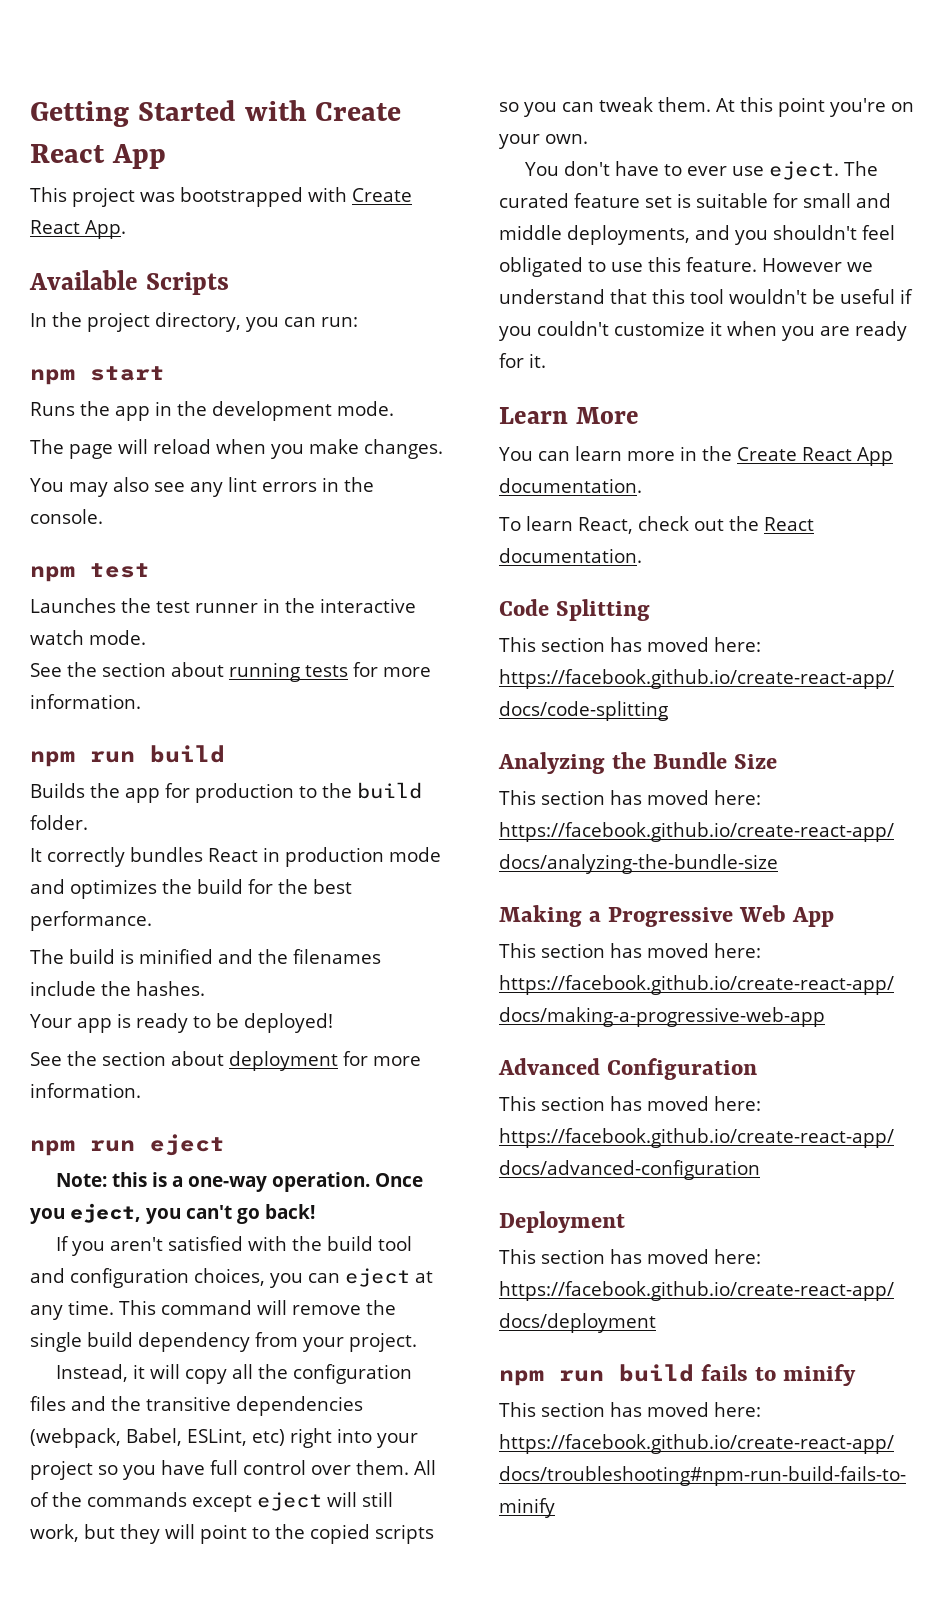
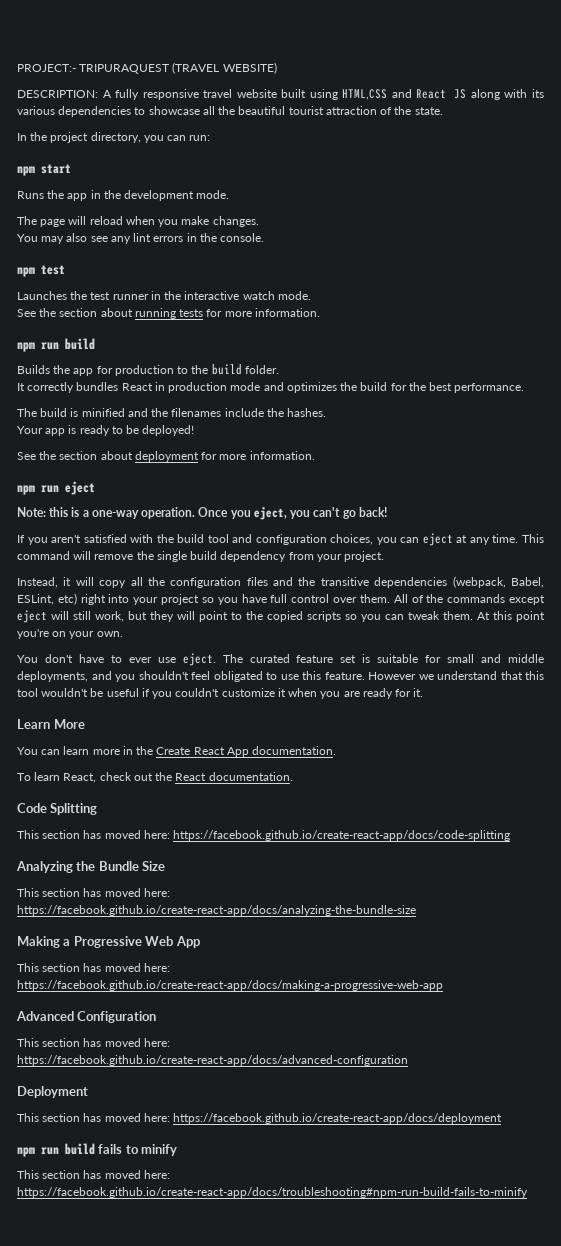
- Getting Started with Create React App
- This project was bootstrapped with Create React App.
- Available Scripts
+ PROJECT:- TRIPURAQUEST (TRAVEL WEBSITE)
+ DESCRIPTION: A fully responsive travel website built using HTML,CSS and React JS along with its various dependencies to showcase all the beautiful tourist attraction of the state.

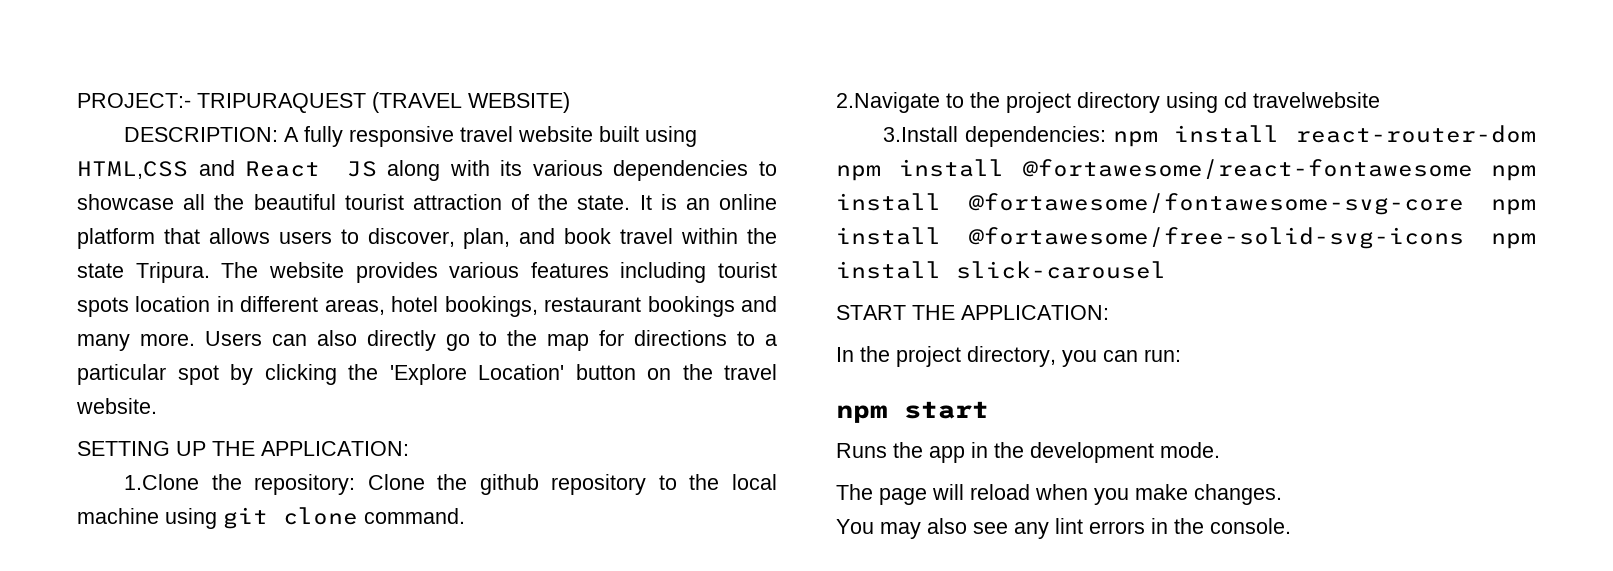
+ It is an online platform that allows users to discover, plan, and book travel within the state Tripura. The website provides various features including tourist spots location in different areas, hotel bookings, restaurant bookings and many more. Users can also directly go to the map for directions to a particular spot by clicking the 'Explore Location' button on the travel website.
+ SETTING UP THE APPLICATION:
+ 1.Clone the repository: Clone the github repository to the local machine using git clone command.
+ 2.Navigate to the project directory using cd travelwebsite
+ 3.Install dependencies: npm install react-router-dom npm install @fortawesome/react-fontawesome npm install @fortawesome/fontawesome-svg-core npm install @fortawesome/free-solid-svg-icons npm install slick-carousel
+ START THE APPLICATION:
- npm test
- Launches the test runner in the interactive watch mode.
- See the section about running tests for more information.
- npm run build
- Builds the app for production to the build folder.
- It correctly bundles React in production mode and optimizes the build for the best performance.
- The build is minified and the filenames include the hashes.
- Your app is ready to be deployed!
- See the section about deployment for more information.
- npm run eject
- Note: this is a one-way operation. Once you eject, you can't go back!
- If you aren't satisfied with the build tool and configuration choices, you can eject at any time. This command will remove the single build dependency from your project.
- Instead, it will copy all the configuration files and the transitive dependencies (webpack, Babel, ESLint, etc) right into your project so you have full control over them. All of the commands except eject will still work, but they will point to the copied scripts so you can tweak them. At this point you're on your own.
- You don't have to ever use eject. The curated feature set is suitable for small and middle deployments, and you shouldn't feel obligated to use this feature. However we understand that this tool wouldn't be useful if you couldn't customize it when you are ready for it.
- Learn More
- You can learn more in the Create React App documentation.
- To learn React, check out the React documentation.
- Code Splitting
- This section has moved here: https://facebook.github.io/create-react-app/docs/code-splitting
- Analyzing the Bundle Size
- This section has moved here: https://facebook.github.io/create-react-app/docs/analyzing-the-bundle-size
- Making a Progressive Web App
- This section has moved here: https://facebook.github.io/create-react-app/docs/making-a-progressive-web-app
- Advanced Configuration
- This section has moved here: https://facebook.github.io/create-react-app/docs/advanced-configuration
- Deployment
- This section has moved here: https://facebook.github.io/create-react-app/docs/deployment
- npm run build fails to minify
- This section has moved here: https://facebook.github.io/create-react-app/docs/troubleshooting#npm-run-build-fails-to-minify

